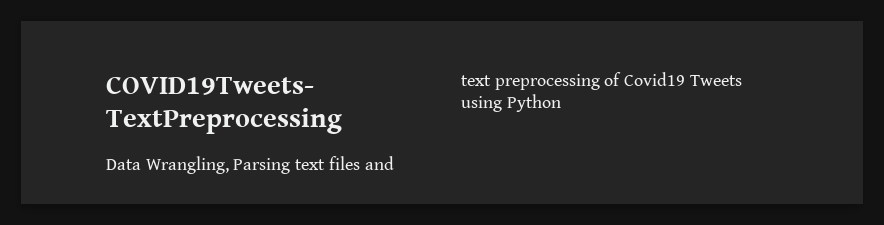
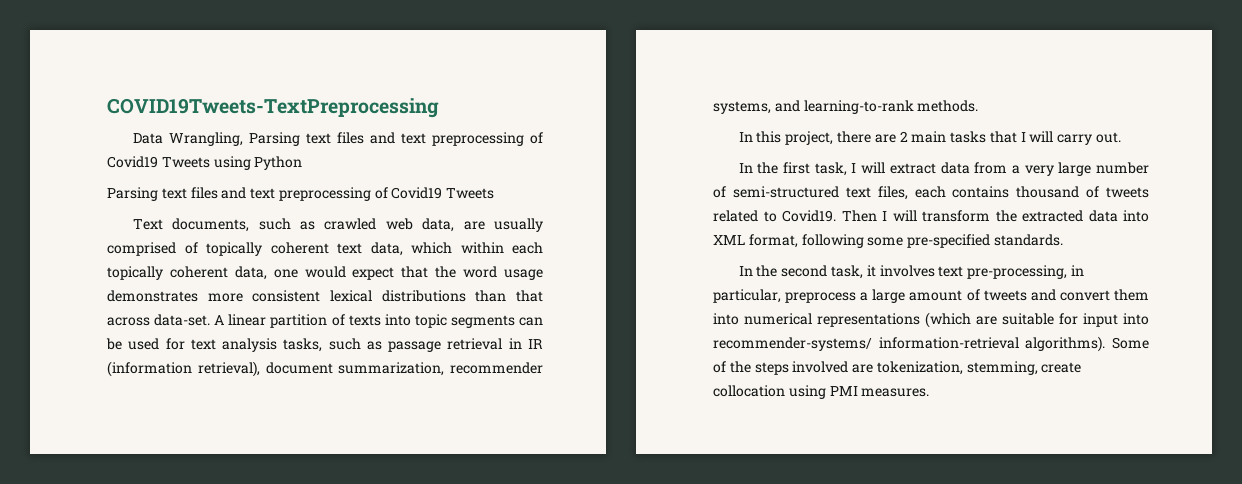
  Data Wrangling, Parsing text files and text preprocessing of Covid19 Tweets using Python
+ Parsing text files and text preprocessing of Covid19 Tweets
+ Text documents, such as crawled web data, are usually comprised of topically coherent text data, which within each topically coherent data, one would expect that the word usage demonstrates more consistent lexical distributions than that across data-set. A linear partition of texts into topic segments can be used for text analysis tasks, such as passage retrieval in IR (information retrieval), document summarization, recommender systems, and learning-to-rank methods.
+ In this project, there are 2 main tasks that I will carry out.
+ In the first task, I will extract data from a very large number of semi-structured text files, each contains thousand of tweets related to Covid19. Then I will transform the extracted data into XML format, following some pre-specified standards.
+ In the second task, it involves text pre-processing, in particular, preprocess a large amount of tweets and convert them into numerical representations (which are suitable for input into recommender-systems/ information-retrieval algorithms). Some of the steps involved are tokenization, stemming, create collocation using PMI measures.

